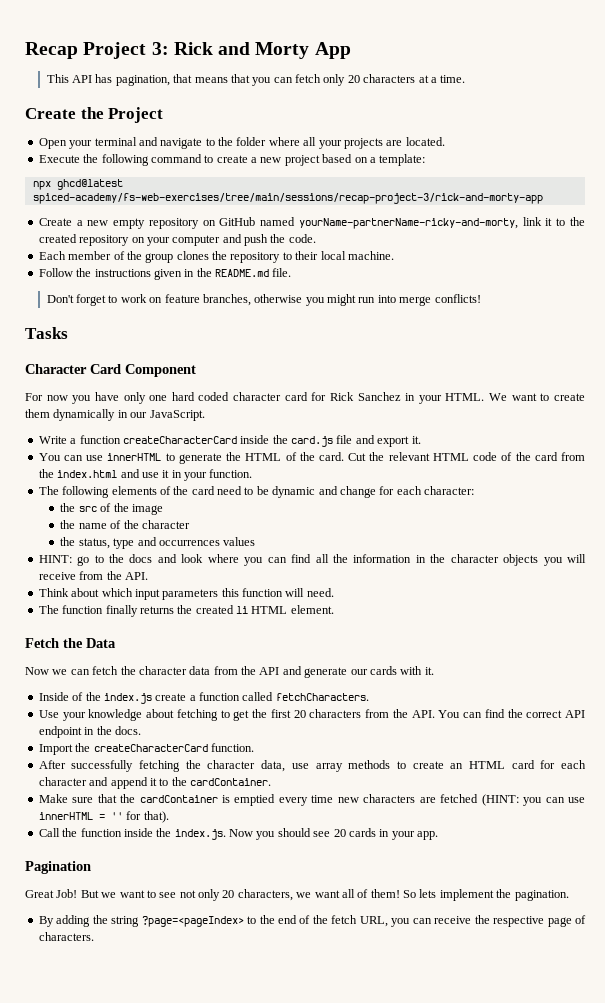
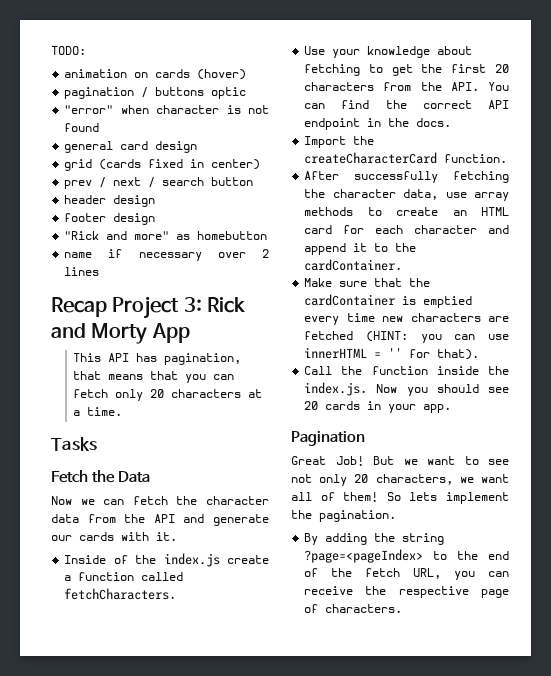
+ TODO:
+ animation on cards (hover)
+ pagination / buttons optic
+ "error" when character is not found
+ general card design
+ grid (cards fixed in center)
+ prev / next / search button
+ header design
+ footer design
+ "Rick and more" as homebutton
+ name if necessary over 2 lines
- Create the Project
- Open your terminal and navigate to the folder where all your projects are located.
- Execute the following command to create a new project based on a template:
- npx ghcd@latest spiced-academy/fs-web-exercises/tree/main/sessions/recap-project-3/rick-and-morty-app
- Create a new empty repository on GitHub named yourName-partnerName-ricky-and-morty, link it to the created repository on your computer and push the code.
- Each member of the group clones the repository to their local machine.
- Follow the instructions given in the README.md file.
- Don't forget to work on feature branches, otherwise you might run into merge conflicts!
  Tasks
- Character Card Component
- For now you have only one hard coded character card for Rick Sanchez in your HTML. We want to create them dynamically in our JavaScript.
- Write a function createCharacterCard inside the card.js file and export it.
- You can use innerHTML to generate the HTML of the card. Cut the relevant HTML code of the card from the index.html and use it in your function.
- The following elements of the card need to be dynamic and change for each character:
- the src of the image
- the name of the character
- the status, type and occurrences values
- HINT: go to the docs and look where you can find all the information in the character objects you will receive from the API.
- Think about which input parameters this function will need.
- The function finally returns the created li HTML element.

